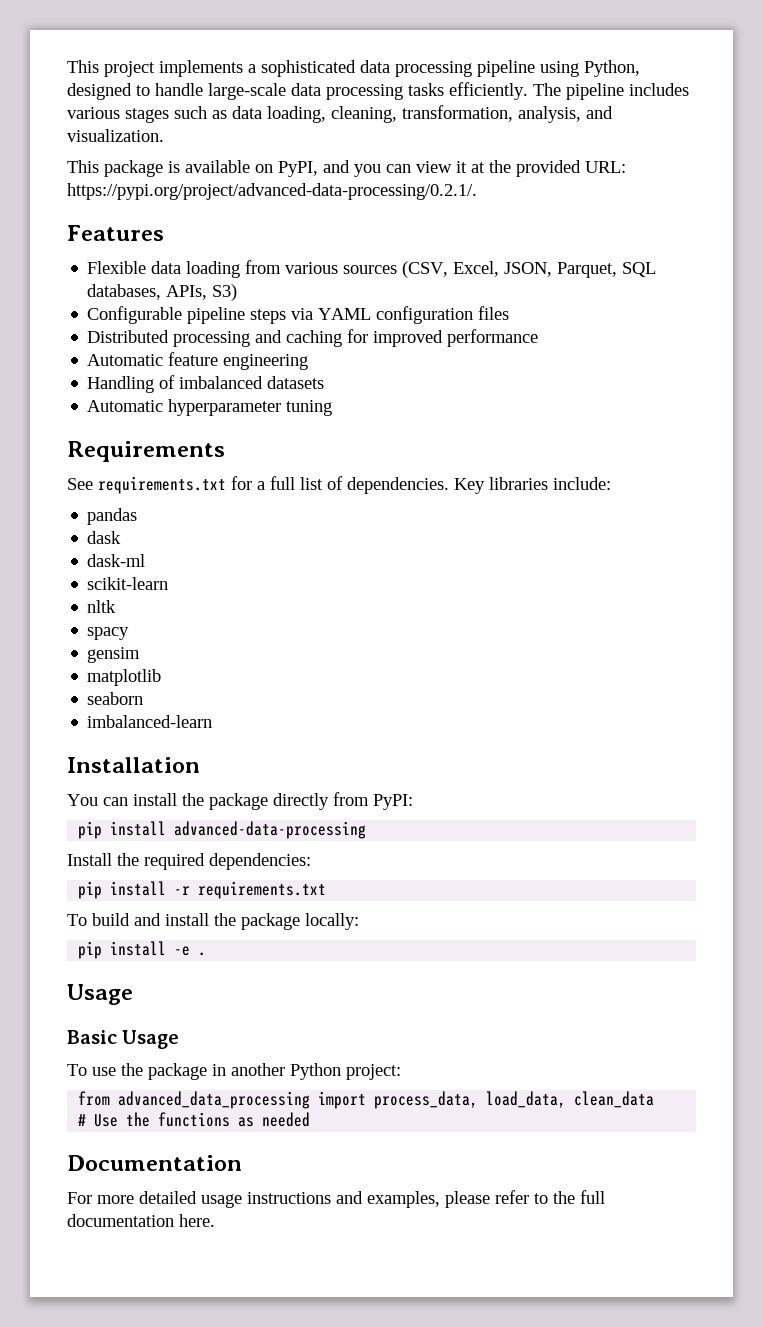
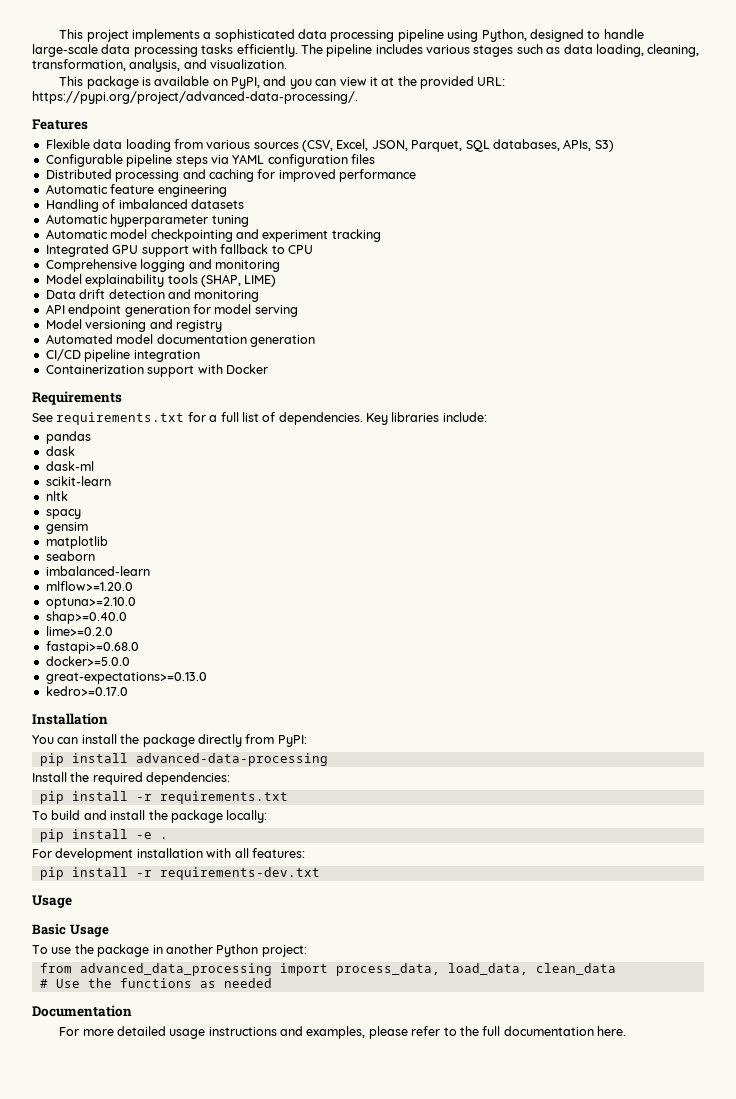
- This package is available on PyPI, and you can view it at the provided URL: https://pypi.org/project/advanced-data-processing/0.2.1/.
+ This package is available on PyPI, and you can view it at the provided URL: https://pypi.org/project/advanced-data-processing/.
+ Automatic model checkpointing and experiment tracking
+ Integrated GPU support with fallback to CPU
+ Comprehensive logging and monitoring
+ Model explainability tools (SHAP, LIME)
+ Data drift detection and monitoring
+ API endpoint generation for model serving
+ Model versioning and registry
+ Automated model documentation generation
+ CI/CD pipeline integration
+ Containerization support with Docker
+ mlflow>=1.20.0
+ optuna>=2.10.0
+ shap>=0.40.0
+ lime>=0.2.0
+ fastapi>=0.68.0
+ docker>=5.0.0
+ great-expectations>=0.13.0
+ kedro>=0.17.0
+ For development installation with all features:
+ pip install -r requirements-dev.txt

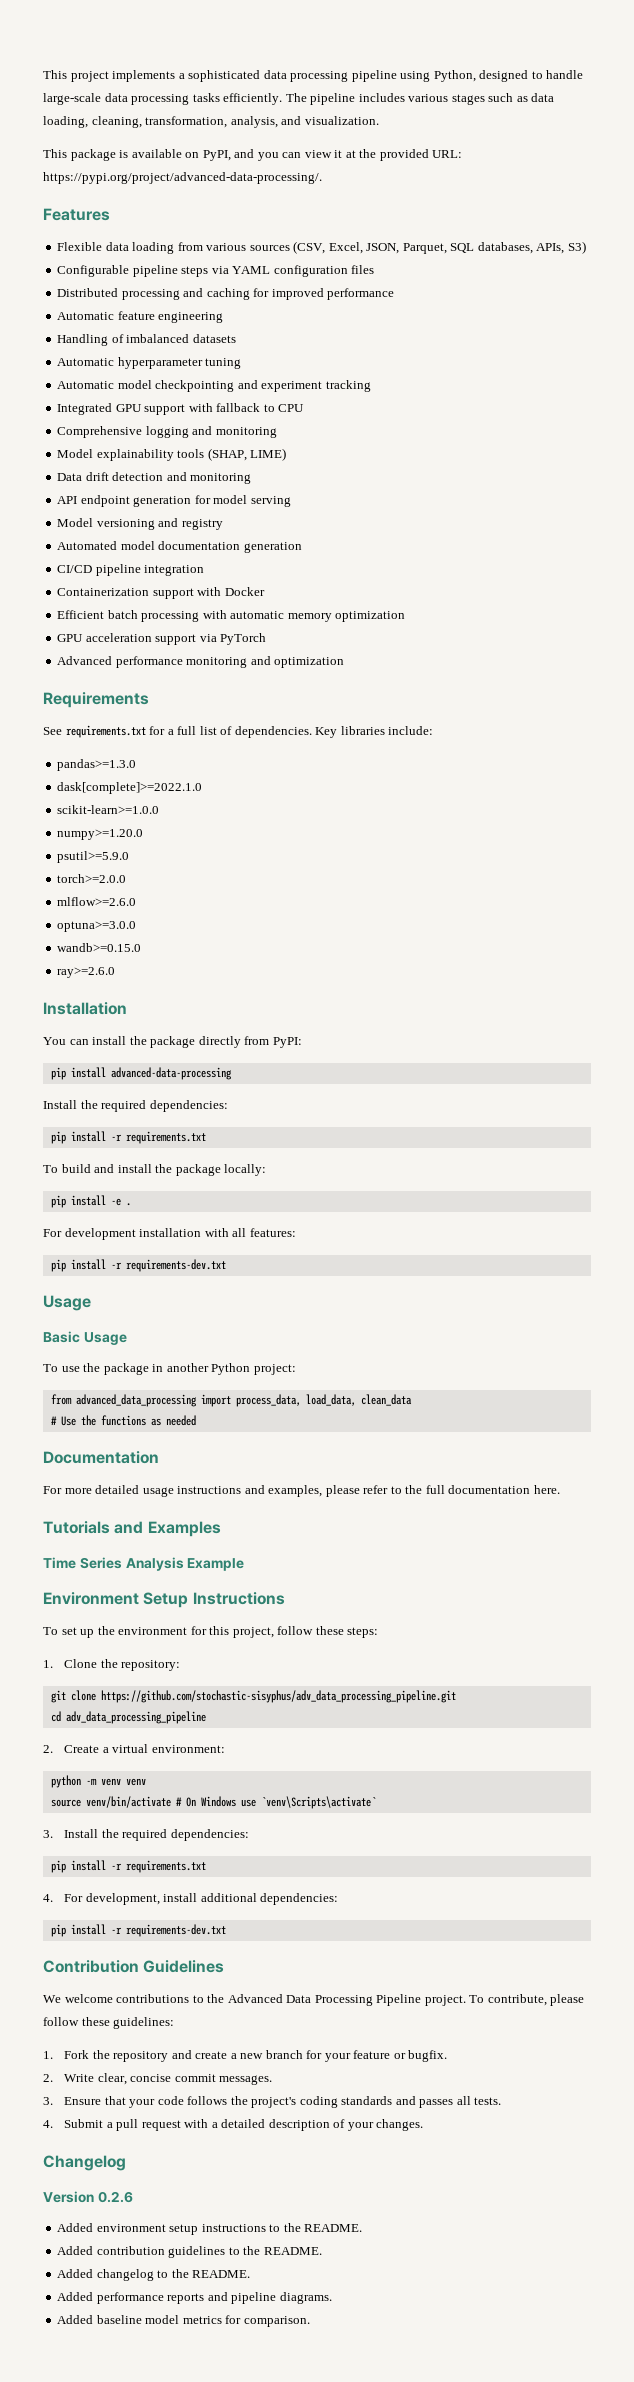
+ Efficient batch processing with automatic memory optimization
+ GPU acceleration support via PyTorch
+ Advanced performance monitoring and optimization
- pandas
- dask
- dask-ml
- scikit-learn
- nltk
- spacy
- gensim
- matplotlib
- seaborn
- imbalanced-learn
- mlflow>=1.20.0
- optuna>=2.10.0
- shap>=0.40.0
- lime>=0.2.0
- fastapi>=0.68.0
- docker>=5.0.0
- great-expectations>=0.13.0
- kedro>=0.17.0
+ pandas>=1.3.0
+ dask[complete]>=2022.1.0
+ scikit-learn>=1.0.0
+ numpy>=1.20.0
+ psutil>=5.9.0
+ torch>=2.0.0
+ mlflow>=2.6.0
+ optuna>=3.0.0
+ wandb>=0.15.0
+ ray>=2.6.0
+ Tutorials and Examples
+ Time Series Analysis Example
+ Environment Setup Instructions
+ To set up the environment for this project, follow these steps:
+ 1. Clone the repository:
+ git clone https://github.com/stochastic-sisyphus/adv_data_processing_pipeline.git
+ cd adv_data_processing_pipeline
+ 2. Create a virtual environment:
+ python -m venv venv
+ source venv/bin/activate # On Windows use `venv\Scripts\activate`
+ 3. Install the required dependencies:
+ pip install -r requirements.txt
+ 4. For development, install additional dependencies:
+ pip install -r requirements-dev.txt
+ Contribution Guidelines
+ We welcome contributions to the Advanced Data Processing Pipeline project. To contribute, please follow these guidelines:
+ 1. Fork the repository and create a new branch for your feature or bugfix.
+ 2. Write clear, concise commit messages.
+ 3. Ensure that your code follows the project's coding standards and passes all tests.
+ 4. Submit a pull request with a detailed description of your changes.
+ Changelog
+ Version 0.2.6
+ Added environment setup instructions to the README.
+ Added contribution guidelines to the README.
+ Added changelog to the README.
+ Added performance reports and pipeline diagrams.
+ Added baseline model metrics for comparison.

